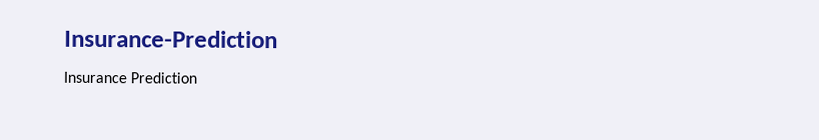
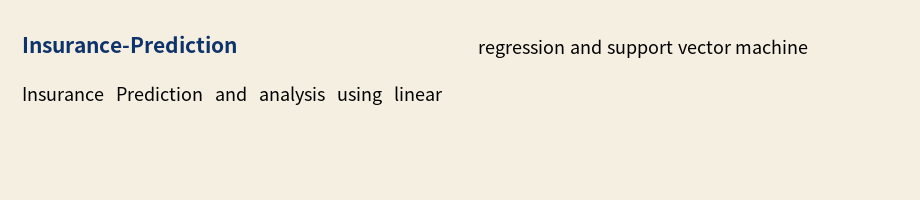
- Insurance Prediction
+ Insurance Prediction and analysis using linear regression and support vector machine

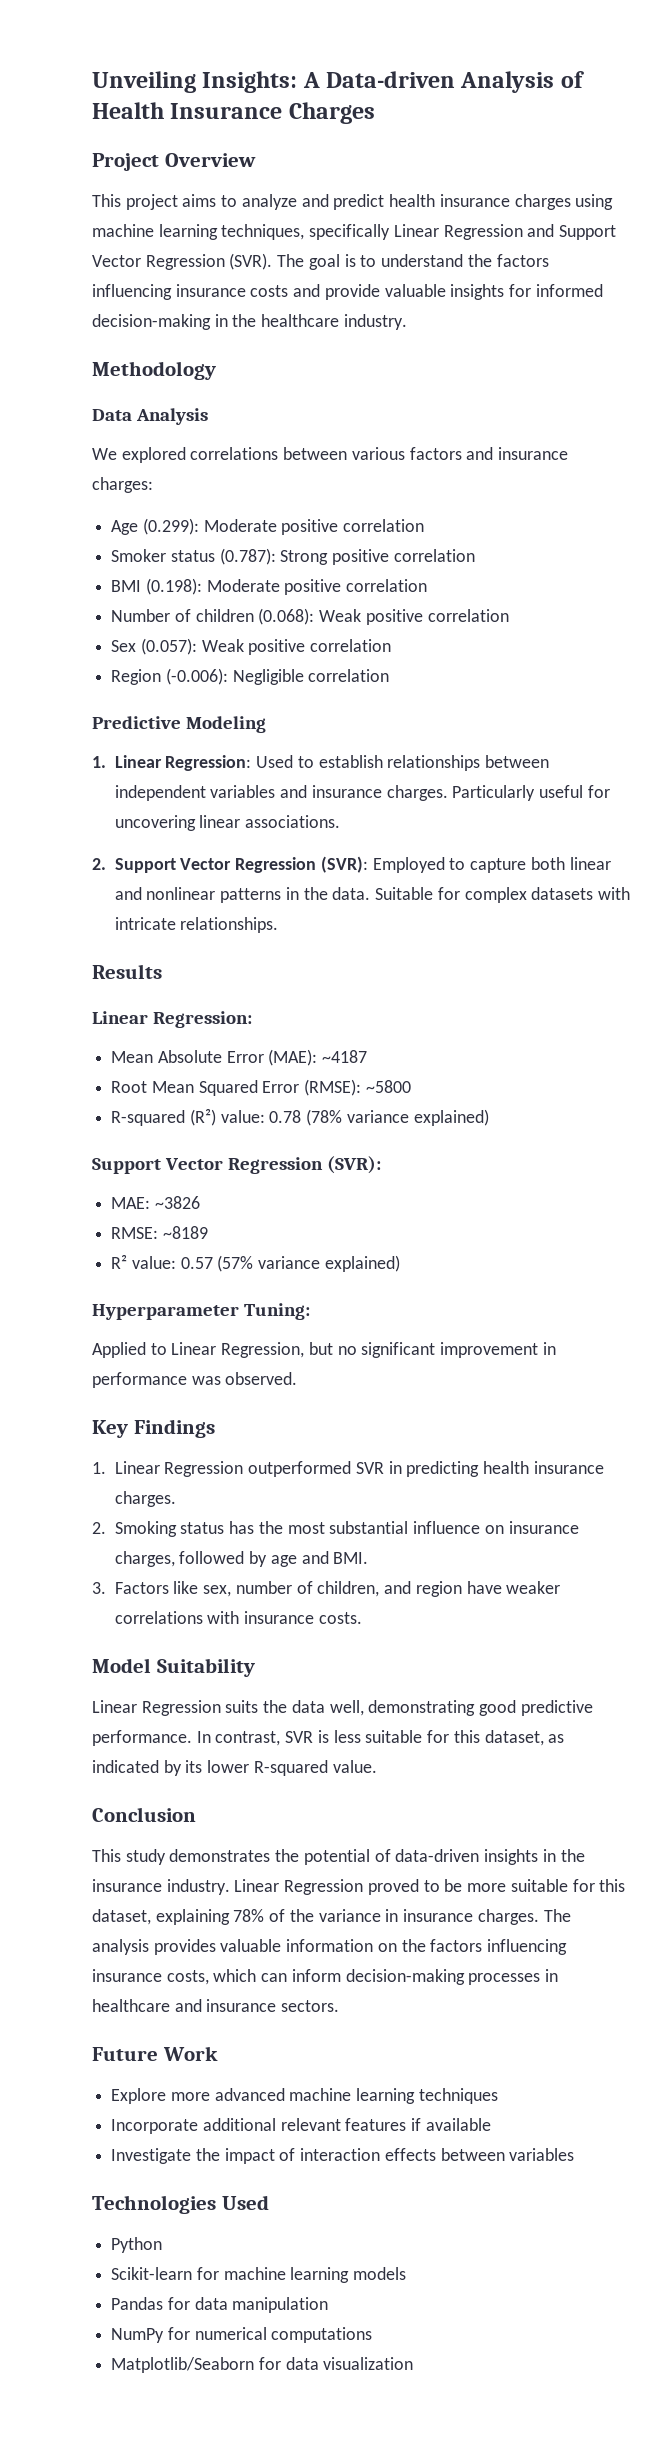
- Insurance-Prediction
- Insurance Prediction and analysis using linear regression and support vector machine
+ Unveiling Insights: A Data-driven Analysis of Health Insurance Charges
+ Project Overview
+ This project aims to analyze and predict health insurance charges using machine learning techniques, specifically Linear Regression and Support Vector Regression (SVR). The goal is to understand the factors influencing insurance costs and provide valuable insights for informed decision-making in the healthcare industry.
+ Methodology
+ Data Analysis
+ We explored correlations between various factors and insurance charges:
+ Age (0.299): Moderate positive correlation
+ Smoker status (0.787): Strong positive correlation
+ BMI (0.198): Moderate positive correlation
+ Number of children (0.068): Weak positive correlation
+ Sex (0.057): Weak positive correlation
+ Region (-0.006): Negligible correlation
+ Predictive Modeling
+ 1. Linear Regression: Used to establish relationships between independent variables and insurance charges. Particularly useful for uncovering linear associations.
+ 2. Support Vector Regression (SVR): Employed to capture both linear and nonlinear patterns in the data. Suitable for complex datasets with intricate relationships.
+ Results
+ Linear Regression:
+ Mean Absolute Error (MAE): ~4187
+ Root Mean Squared Error (RMSE): ~5800
+ R-squared (R²) value: 0.78 (78% variance explained)
+ Support Vector Regression (SVR):
+ MAE: ~3826
+ RMSE: ~8189
+ R² value: 0.57 (57% variance explained)
+ Hyperparameter Tuning:
+ Applied to Linear Regression, but no significant improvement in performance was observed.
+ Key Findings
+ 1. Linear Regression outperformed SVR in predicting health insurance charges.
+ 2. Smoking status has the most substantial influence on insurance charges, followed by age and BMI.
+ 3. Factors like sex, number of children, and region have weaker correlations with insurance costs.
+ Model Suitability
+ Linear Regression suits the data well, demonstrating good predictive performance. In contrast, SVR is less suitable for this dataset, as indicated by its lower R-squared value.
+ Conclusion
+ This study demonstrates the potential of data-driven insights in the insurance industry. Linear Regression proved to be more suitable for this dataset, explaining 78% of the variance in insurance charges. The analysis provides valuable information on the factors influencing insurance costs, which can inform decision-making processes in healthcare and insurance sectors.
+ Future Work
+ Explore more advanced machine learning techniques
+ Incorporate additional relevant features if available
+ Investigate the impact of interaction effects between variables
+ Technologies Used
+ Python
+ Scikit-learn for machine learning models
+ Pandas for data manipulation
+ NumPy for numerical computations
+ Matplotlib/Seaborn for data visualization

